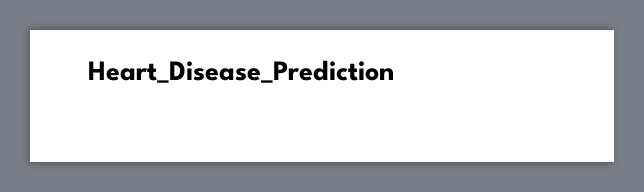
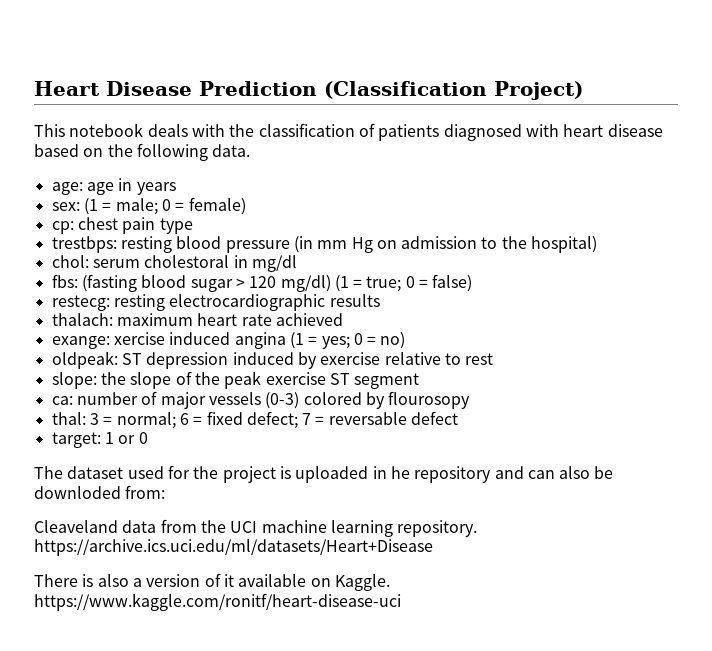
- Heart_Disease_Prediction
+ Heart Disease Prediction (Classification Project)
+ This notebook deals with the classification of patients diagnosed with heart disease based on the following data.
+ age: age in years
+ sex: (1 = male; 0 = female)
+ cp: chest pain type
+ trestbps: resting blood pressure (in mm Hg on admission to the hospital)
+ chol: serum cholestoral in mg/dl
+ fbs: (fasting blood sugar > 120 mg/dl) (1 = true; 0 = false)
+ restecg: resting electrocardiographic results
+ thalach: maximum heart rate achieved
+ exange: xercise induced angina (1 = yes; 0 = no)
+ oldpeak: ST depression induced by exercise relative to rest
+ slope: the slope of the peak exercise ST segment
+ ca: number of major vessels (0-3) colored by flourosopy
+ thal: 3 = normal; 6 = fixed defect; 7 = reversable defect
+ target: 1 or 0
+ The dataset used for the project is uploaded in he repository and can also be downloded from:
+ Cleaveland data from the UCI machine learning repository. https://archive.ics.uci.edu/ml/datasets/Heart+Disease
+ There is also a version of it available on Kaggle. https://www.kaggle.com/ronitf/heart-disease-uci

